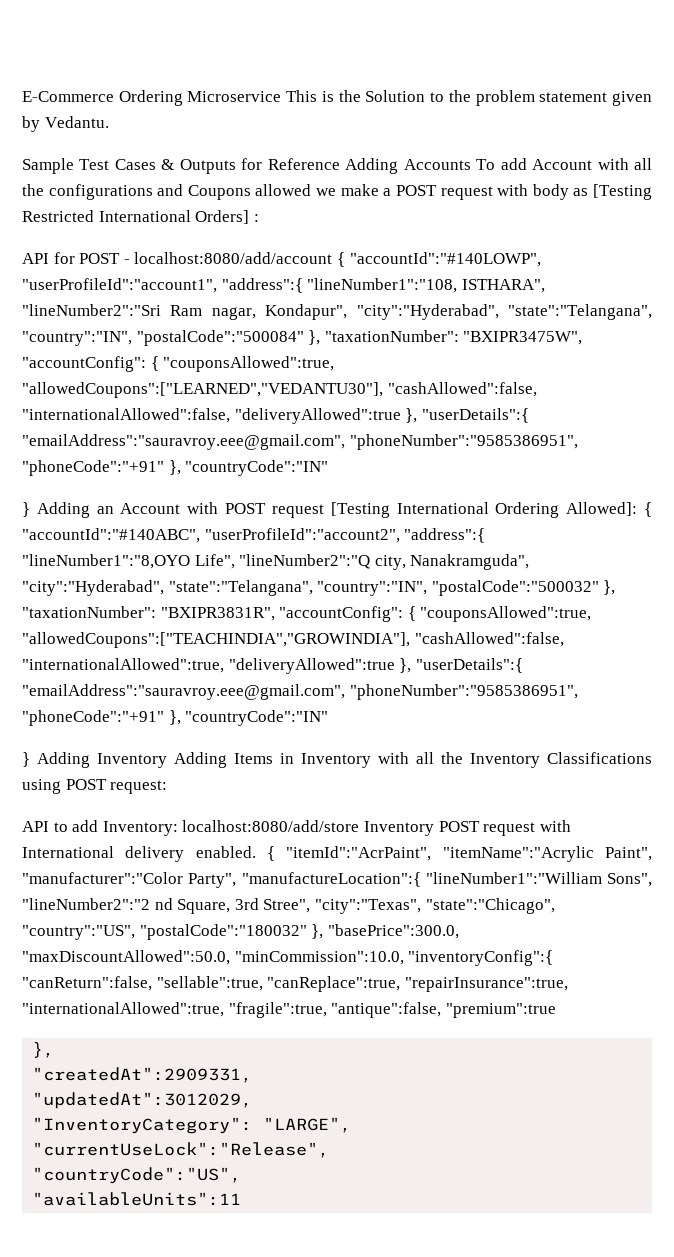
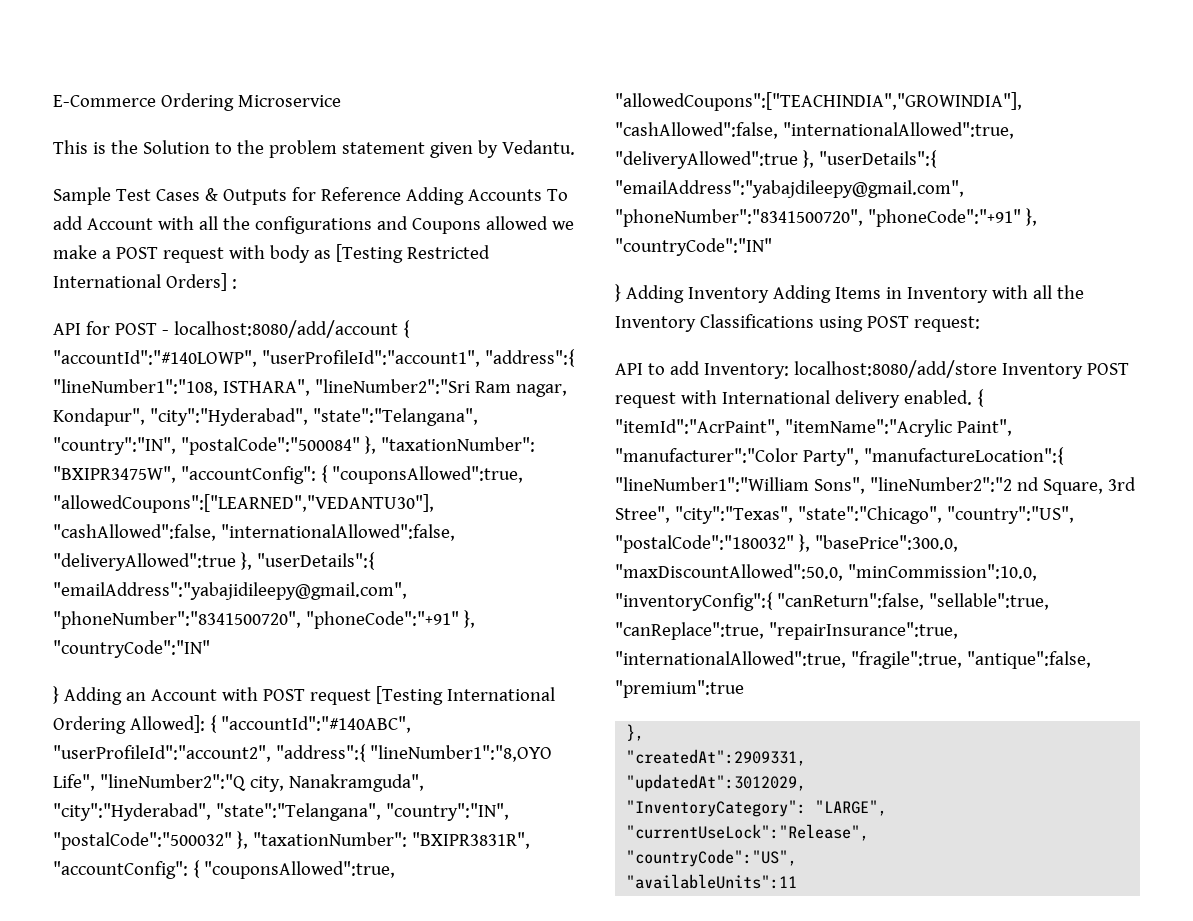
- E-Commerce Ordering Microservice This is the Solution to the problem statement given by Vedantu.
+ E-Commerce Ordering Microservice
+ This is the Solution to the problem statement given by Vedantu.
- API for POST - localhost:8080/add/account { "accountId":"#140LOWP", "userProfileId":"account1", "address":{ "lineNumber1":"108, ISTHARA", "lineNumber2":"Sri Ram nagar, Kondapur", "city":"Hyderabad", "state":"Telangana", "country":"IN", "postalCode":"500084" }, "taxationNumber": "BXIPR3475W", "accountConfig": { "couponsAllowed":true, "allowedCoupons":["LEARNED","VEDANTU30"], "cashAllowed":false, "internationalAllowed":false, "deliveryAllowed":true }, "userDetails":{ "emailAddress":"sauravroy.eee@gmail.com", "phoneNumber":"9585386951", "phoneCode":"+91" }, "countryCode":"IN"
+ API for POST - localhost:8080/add/account { "accountId":"#140LOWP", "userProfileId":"account1", "address":{ "lineNumber1":"108, ISTHARA", "lineNumber2":"Sri Ram nagar, Kondapur", "city":"Hyderabad", "state":"Telangana", "country":"IN", "postalCode":"500084" }, "taxationNumber": "BXIPR3475W", "accountConfig": { "couponsAllowed":true, "allowedCoupons":["LEARNED","VEDANTU30"], "cashAllowed":false, "internationalAllowed":false, "deliveryAllowed":true }, "userDetails":{ "emailAddress":"yabajidileepy@gmail.com", "phoneNumber":"8341500720", "phoneCode":"+91" }, "countryCode":"IN"
- } Adding an Account with POST request [Testing International Ordering Allowed]: { "accountId":"#140ABC", "userProfileId":"account2", "address":{ "lineNumber1":"8,OYO Life", "lineNumber2":"Q city, Nanakramguda", "city":"Hyderabad", "state":"Telangana", "country":"IN", "postalCode":"500032" }, "taxationNumber": "BXIPR3831R", "accountConfig": { "couponsAllowed":true, "allowedCoupons":["TEACHINDIA","GROWINDIA"], "cashAllowed":false, "internationalAllowed":true, "deliveryAllowed":true }, "userDetails":{ "emailAddress":"sauravroy.eee@gmail.com", "phoneNumber":"9585386951", "phoneCode":"+91" }, "countryCode":"IN"
+ } Adding an Account with POST request [Testing International Ordering Allowed]: { "accountId":"#140ABC", "userProfileId":"account2", "address":{ "lineNumber1":"8,OYO Life", "lineNumber2":"Q city, Nanakramguda", "city":"Hyderabad", "state":"Telangana", "country":"IN", "postalCode":"500032" }, "taxationNumber": "BXIPR3831R", "accountConfig": { "couponsAllowed":true, "allowedCoupons":["TEACHINDIA","GROWINDIA"], "cashAllowed":false, "internationalAllowed":true, "deliveryAllowed":true }, "userDetails":{ "emailAddress":"yabajdileepy@gmail.com", "phoneNumber":"8341500720", "phoneCode":"+91" }, "countryCode":"IN"

